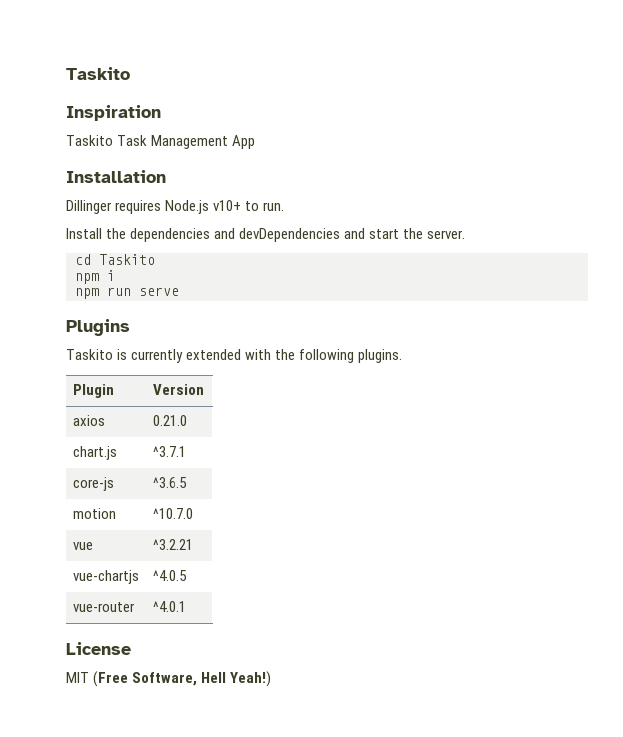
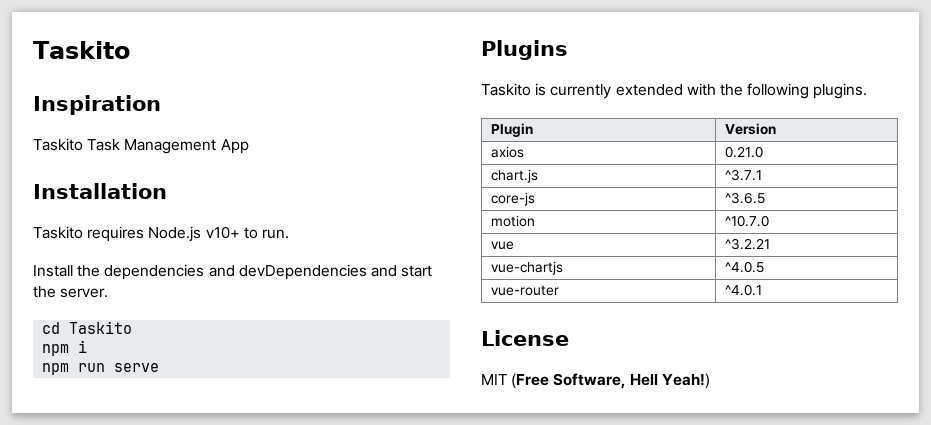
- Dillinger requires Node.js v10+ to run.
+ Taskito requires Node.js v10+ to run.

